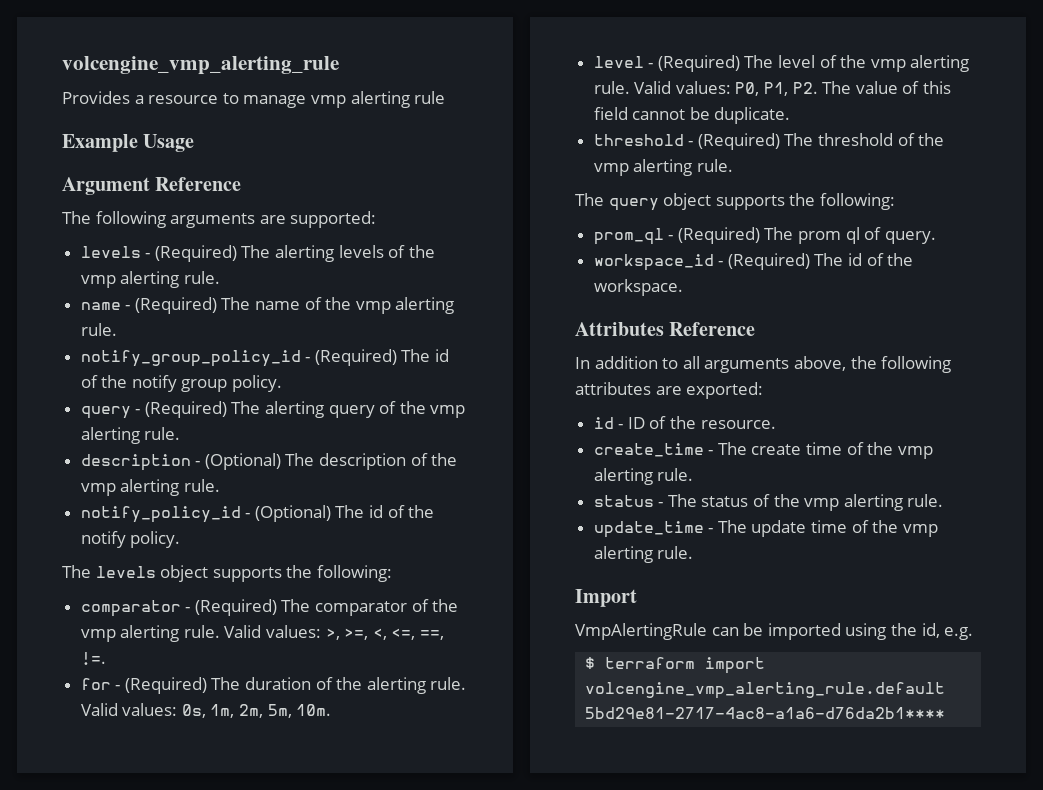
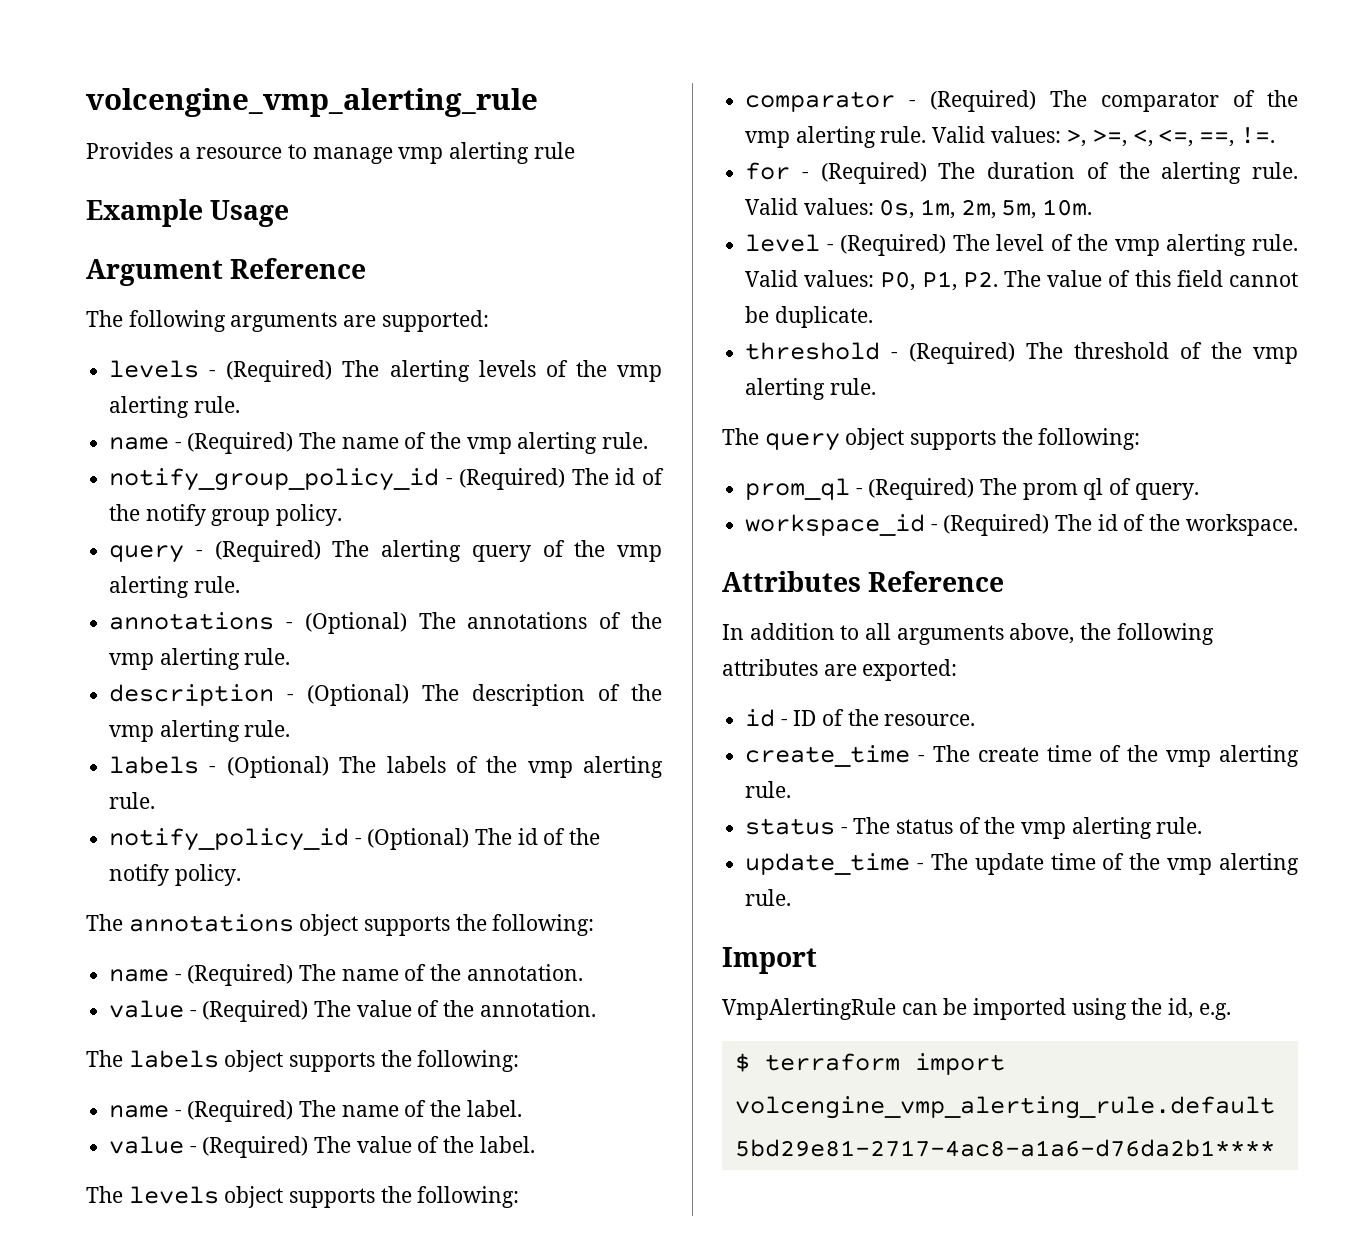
+ annotations - (Optional) The annotations of the vmp alerting rule.
+ labels - (Optional) The labels of the vmp alerting rule.
+ The annotations object supports the following:
+ name - (Required) The name of the annotation.
+ value - (Required) The value of the annotation.
+ The labels object supports the following:
+ name - (Required) The name of the label.
+ value - (Required) The value of the label.

